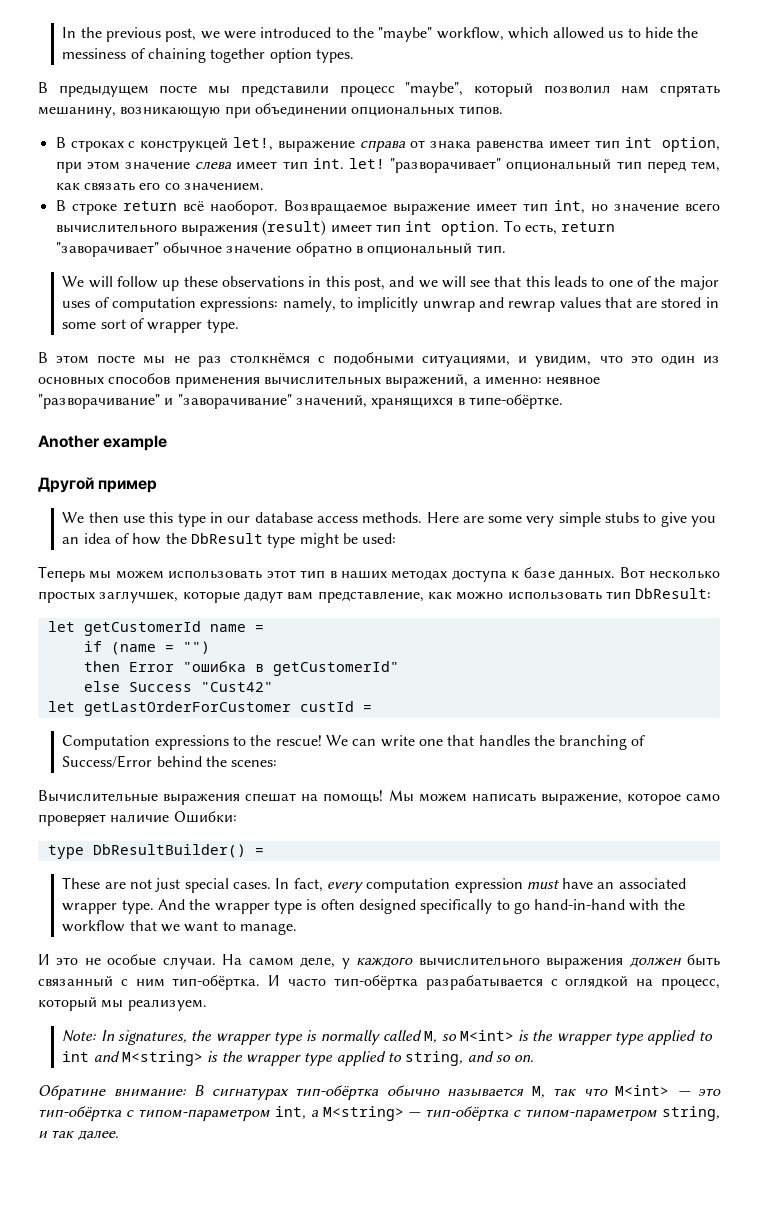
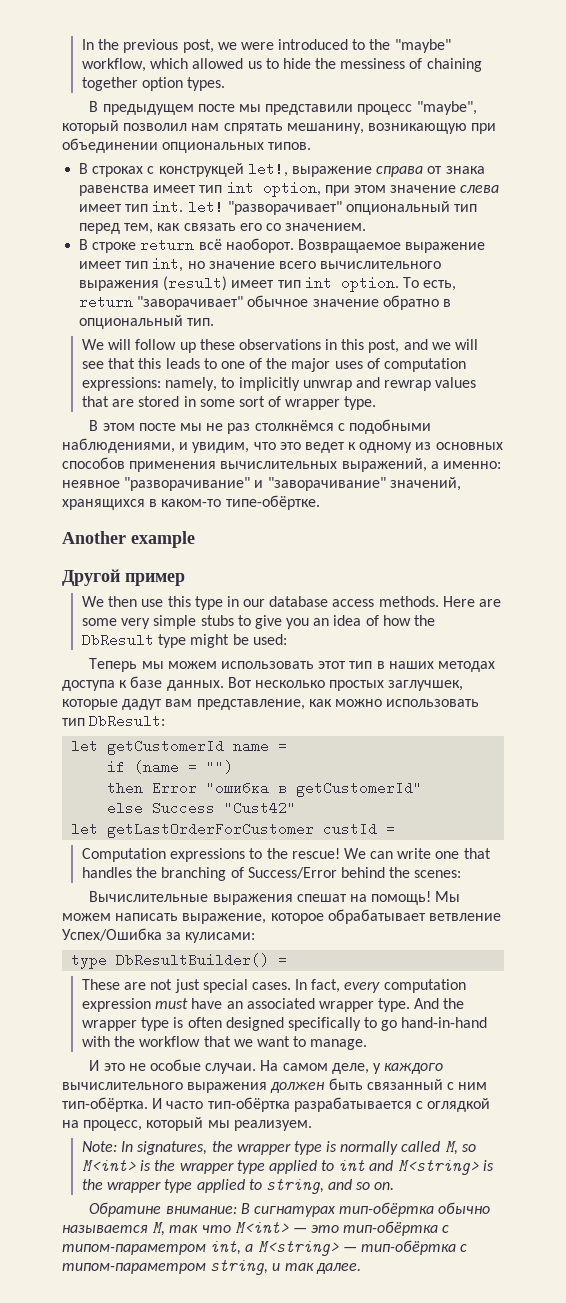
- В этом посте мы не раз столкнёмся с подобными ситуациями, и увидим, что это один из основных способов применения вычислительных выражений, а именно: неявное "разворачивание" и "заворачивание" значений, хранящихся в типе-обёртке.
+ В этом посте мы не раз столкнёмся с подобными наблюдениями, и увидим, что это ведет к одному из основных способов применения вычислительных выражений, а именно: неявное "разворачивание" и "заворачивание" значений, хранящихся в каком-то типе-обёртке.
- Мы можем написать выражение, которое само проверяет наличие Ошибки:
+ Мы можем написать выражение, которое обрабатывает ветвление Успех/Ошибка за кулисами:

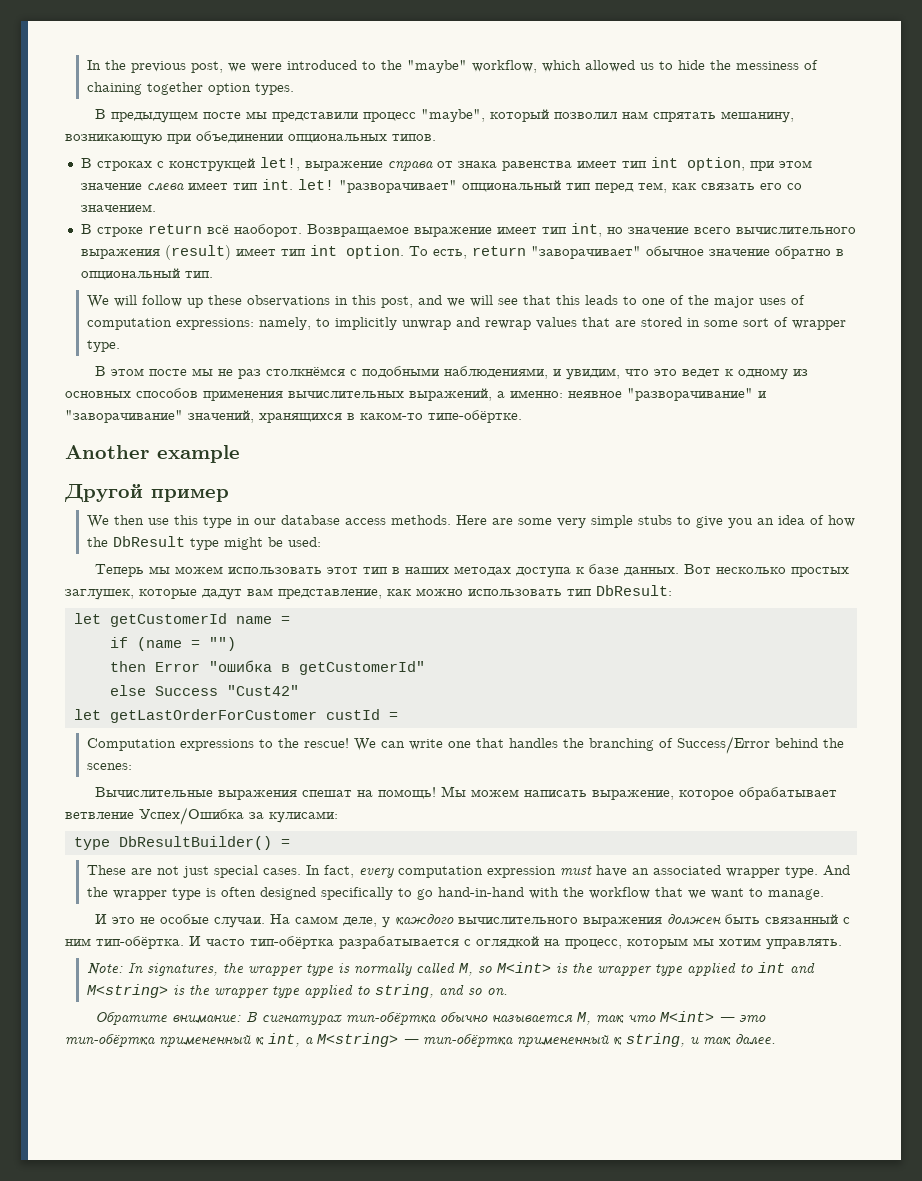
- Вот несколько простых заглучшек, которые дадут вам представление, как можно использовать тип DbResult:
+ Вот несколько простых заглушек, которые дадут вам представление, как можно использовать тип DbResult:
- И часто тип-обёртка разрабатывается с оглядкой на процесс, который мы реализуем.
+ И часто тип-обёртка разрабатывается с оглядкой на процесс, которым мы хотим управлять.
- Обратине внимание: В сигнатурах тип-обёртка обычно называется M, так что M<int> — это тип-обёртка с типом-параметром int, а M<string> — тип-обёртка с типом-параметром string, и так далее.
+ Обратите внимание: В сигнатурах тип-обёртка обычно называется M, так что M<int> — это тип-обёртка примененный к int, а M<string> — тип-обёртка примененный к string, и так далее.

